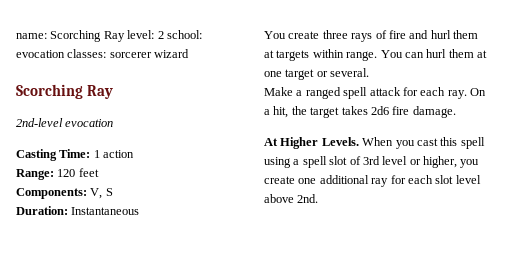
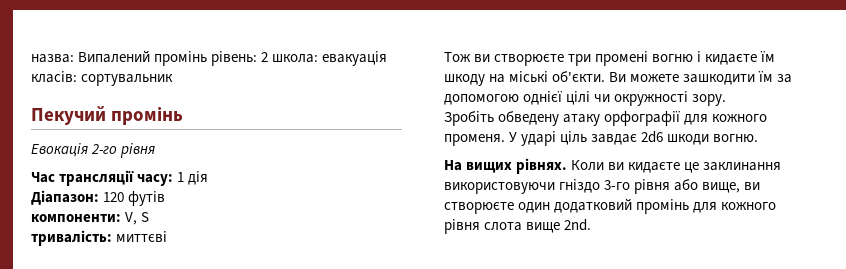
- name: Scorching Ray level: 2 school: evocation classes: sorcerer wizard
- Scorching Ray
- 2nd-level evocation
- Casting Time: 1 action
- Range: 120 feet
- Components: V, S
- Duration: Instantaneous
- You create three rays of fire and hurl them at targets within range. You can hurl them at one target or several.
- Make a ranged spell attack for each ray. On a hit, the target takes 2d6 fire damage.
- At Higher Levels. When you cast this spell using a spell slot of 3rd level or higher, you create one additional ray for each slot level above 2nd.
+ назва: Випалений промінь рівень: 2 школа: евакуація класів: сортувальник
+ Пекучий промінь
+ Евокація 2-го рівня
+ Час трансляції часу: 1 дія
+ Діапазон: 120 футів
+ компоненти: V, S
+ тривалість: миттєві
+ Тож ви створюєте три промені вогню і кидаєте їм шкоду на міські об'єкти. Ви можете зашкодити їм за допомогою однієї цілі чи окружності зору.
+ Зробіть обведену атаку орфографії для кожного променя. У ударі ціль завдає 2d6 шкоди вогню.
+ На вищих рівнях. Коли ви кидаєте це заклинання використовуючи гніздо 3-го рівня або вище, ви створюєте один додатковий промінь для кожного рівня слота вище 2nd.

